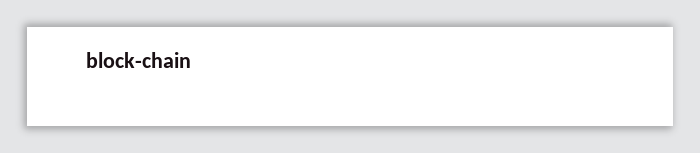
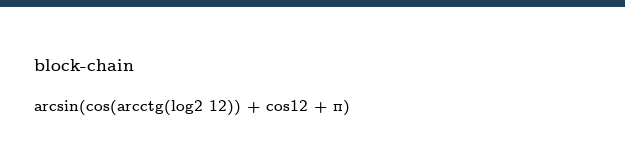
+ arcsin(cos(arcctg(log2 12)) + cos12 + п)

